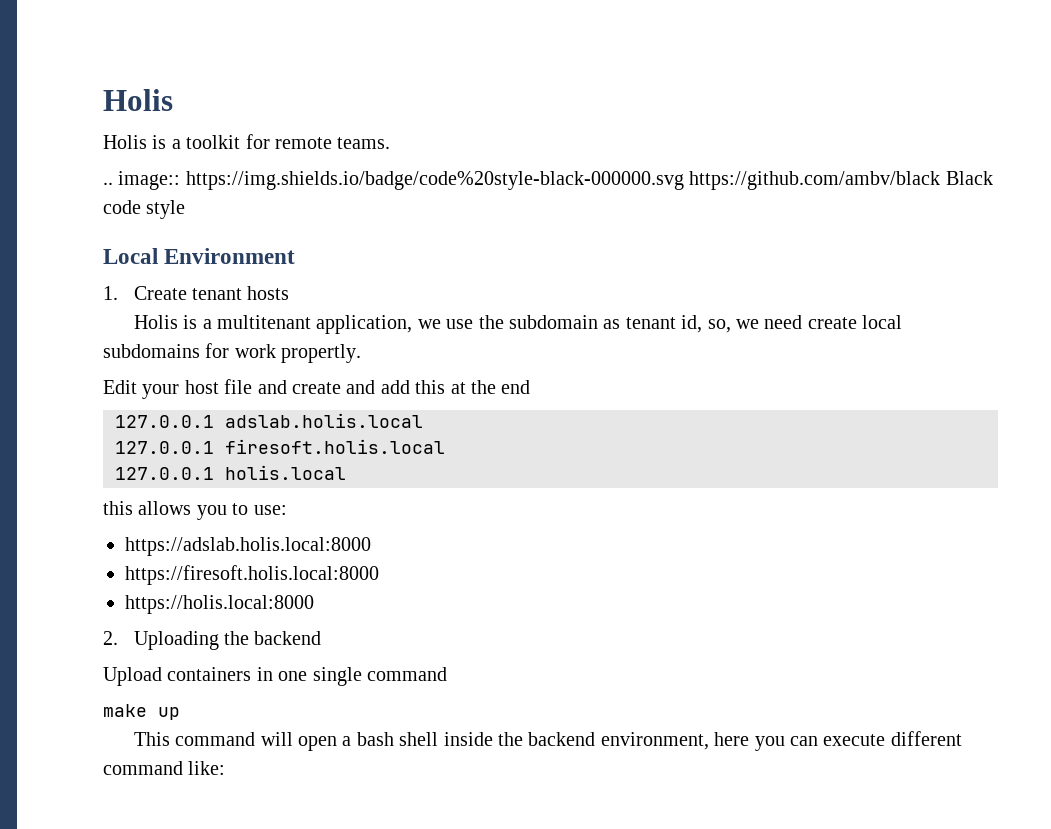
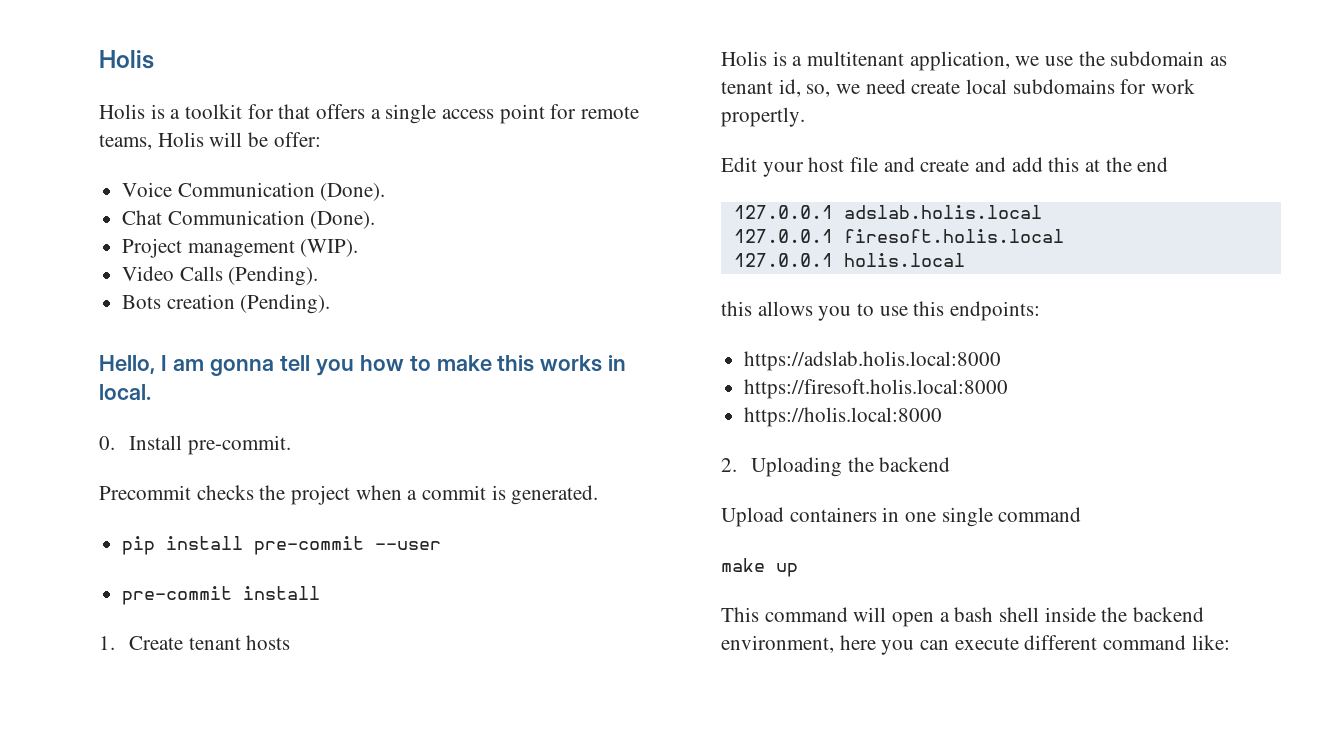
- Holis is a toolkit for remote teams.
- .. image:: https://img.shields.io/badge/code%20style-black-000000.svg https://github.com/ambv/black Black code style
- Local Environment
+ Holis is a toolkit for that offers a single access point for remote teams, Holis will be offer:
+ Voice Communication (Done).
+ Chat Communication (Done).
+ Project management (WIP).
+ Video Calls (Pending).
+ Bots creation (Pending).
+ Hello, I am gonna tell you how to make this works in local.
+ 0. Install pre-commit.
+ Precommit checks the project when a commit is generated.
+ pip install pre-commit --user
+ pre-commit install
- this allows you to use:
+ this allows you to use this endpoints:

